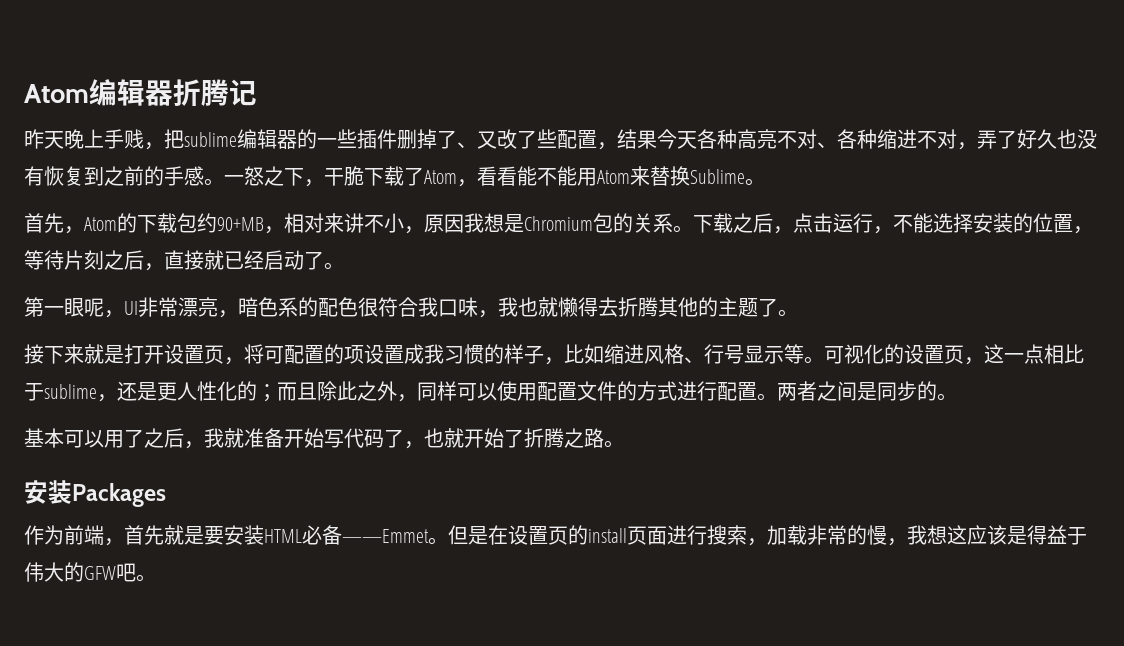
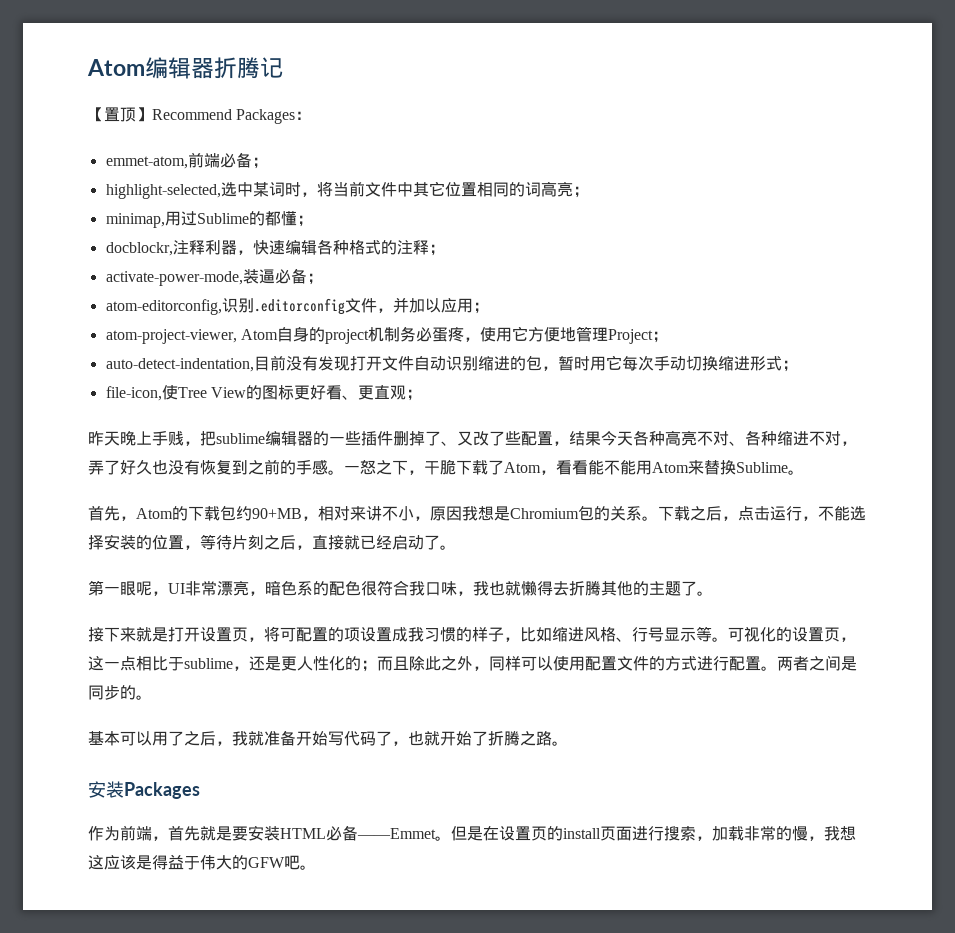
+ 【置顶】Recommend Packages：
+ emmet-atom,前端必备；
+ highlight-selected,选中某词时，将当前文件中其它位置相同的词高亮；
+ minimap,用过Sublime的都懂；
+ docblockr,注释利器，快速编辑各种格式的注释；
+ activate-power-mode,装逼必备；
+ atom-editorconfig,识别.editorconfig文件，并加以应用；
+ atom-project-viewer, Atom自身的project机制务必蛋疼，使用它方便地管理Project；
+ auto-detect-indentation,目前没有发现打开文件自动识别缩进的包，暂时用它每次手动切换缩进形式；
+ file-icon,使Tree View的图标更好看、更直观；

